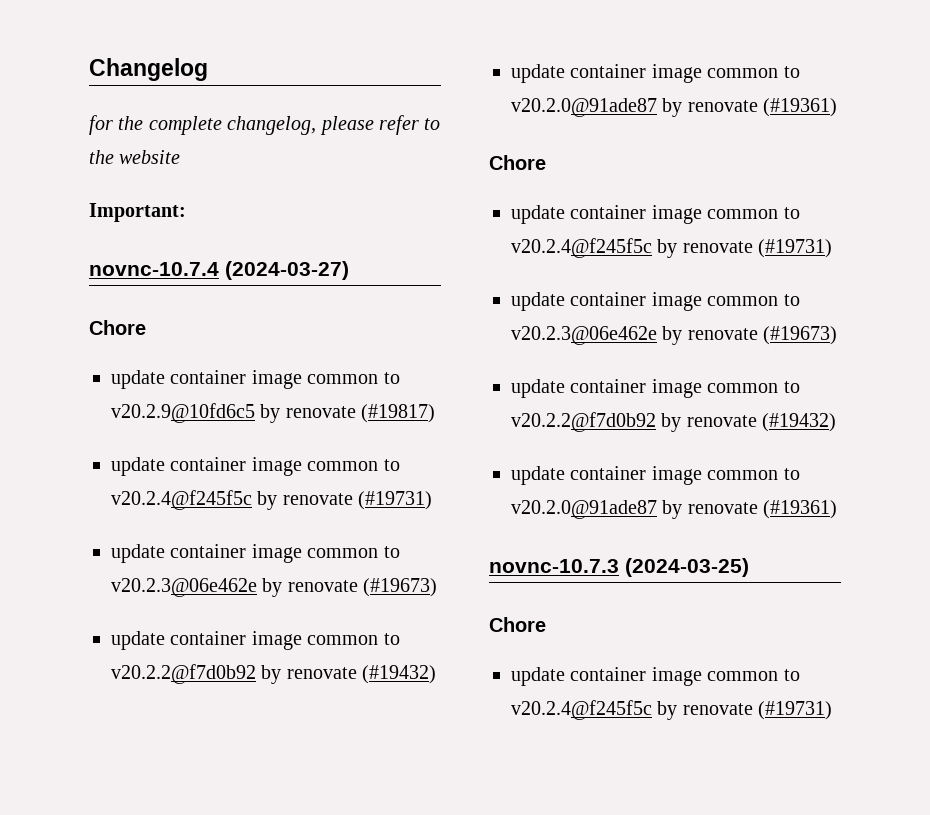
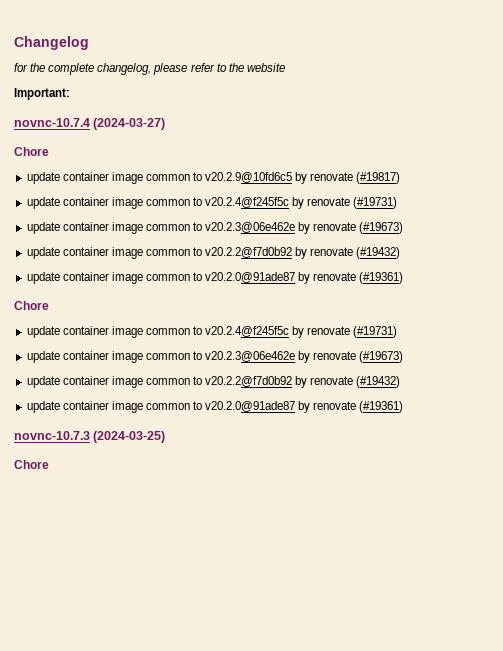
  novnc-10.7.3 (2024-03-25)
  Chore
- update container image common to v20.2.4@f245f5c by renovate (#19731)

